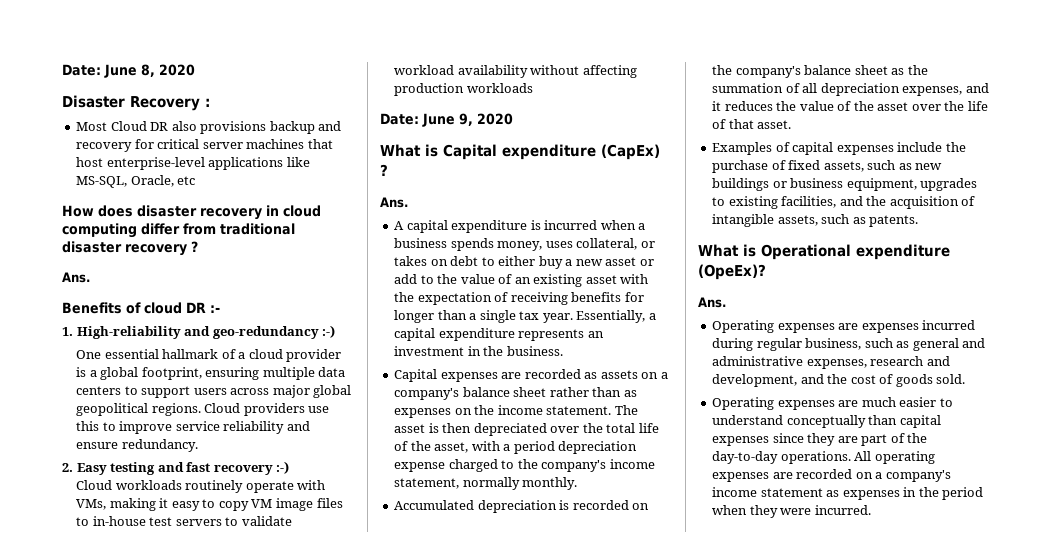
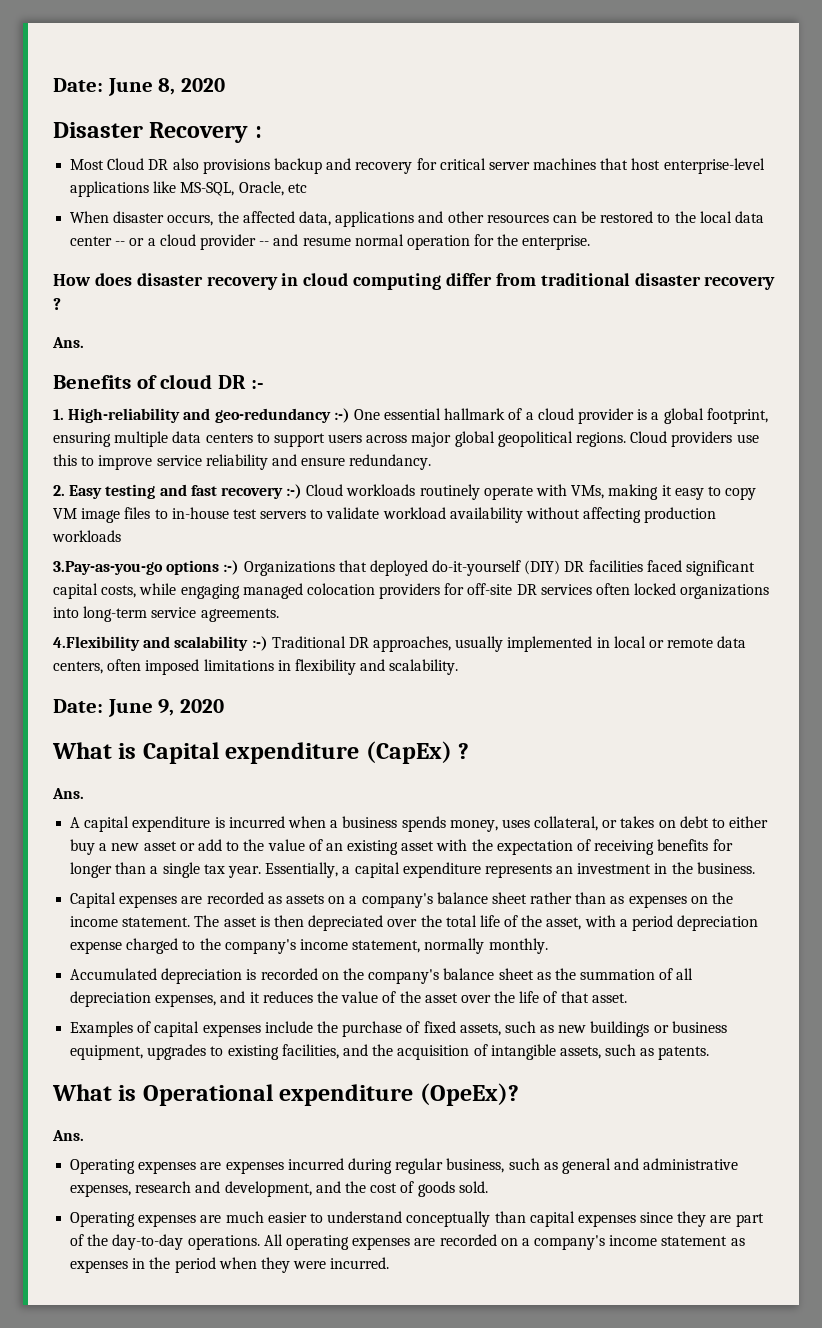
+ When disaster occurs, the affected data, applications and other resources can be restored to the local data center -- or a cloud provider -- and resume normal operation for the enterprise.
- 1. High-reliability and geo-redundancy :-)
- One essential hallmark of a cloud provider is a global footprint, ensuring multiple data centers to support users across major global geopolitical regions.
+ 1. High-reliability and geo-redundancy :-) One essential hallmark of a cloud provider is a global footprint, ensuring multiple data centers to support users across major global geopolitical regions.
- 2. Easy testing and fast recovery :-)
- Cloud workloads routinely operate with VMs, making it easy to copy VM image files to in-house test servers to validate workload availability without affecting production workloads
+ 2. Easy testing and fast recovery :-) Cloud workloads routinely operate with VMs, making it easy to copy VM image files to in-house test servers to validate workload availability without affecting production workloads
+ 3.Pay-as-you-go options :-) Organizations that deployed do-it-yourself (DIY) DR facilities faced significant capital costs, while engaging managed colocation providers for off-site DR services often locked organizations into long-term service agreements.
+ 4.Flexibility and scalability :-) Traditional DR approaches, usually implemented in local or remote data centers, often imposed limitations in flexibility and scalability.

